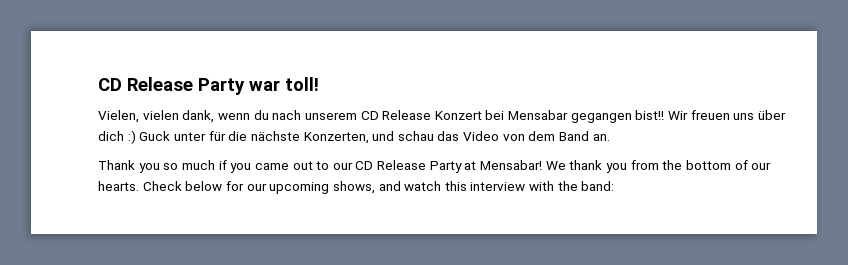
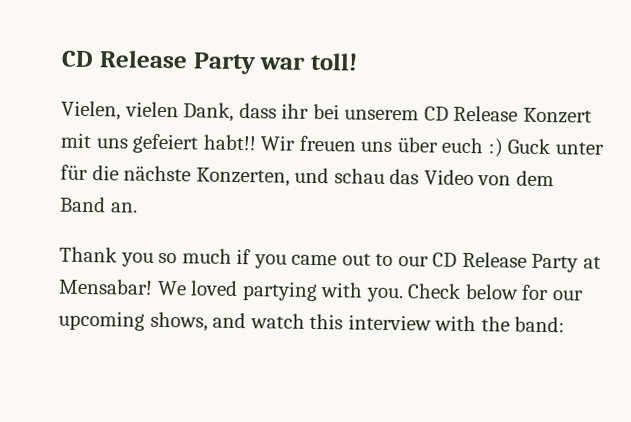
- Vielen, vielen dank, wenn du nach unserem CD Release Konzert bei Mensabar gegangen bist!!
+ Vielen, vielen Dank, dass ihr bei unserem CD Release Konzert mit uns gefeiert habt!!
- Wir freuen uns über dich :) Guck unter für die nächste Konzerten, und schau das Video von dem Band an.
+ Wir freuen uns über euch :) Guck unter für die nächste Konzerten, und schau das Video von dem Band an.
- We thank you from the bottom of our hearts.
+ We loved partying with you.

